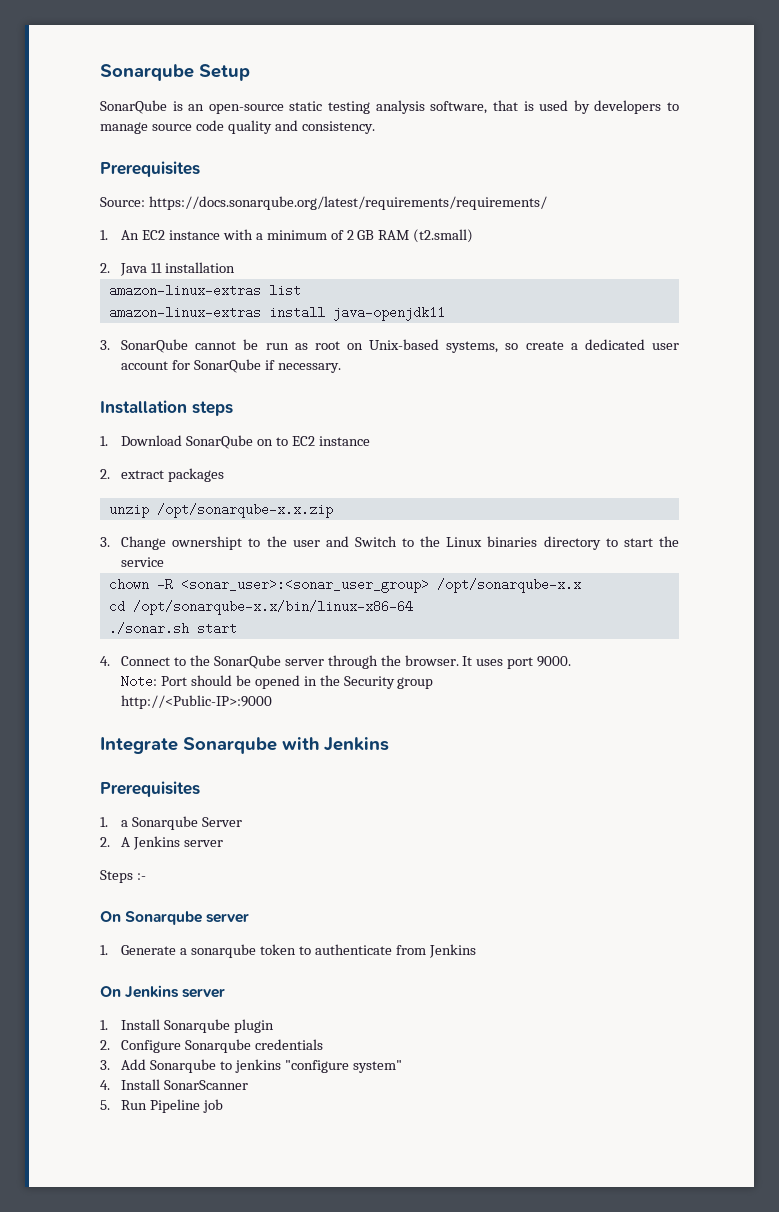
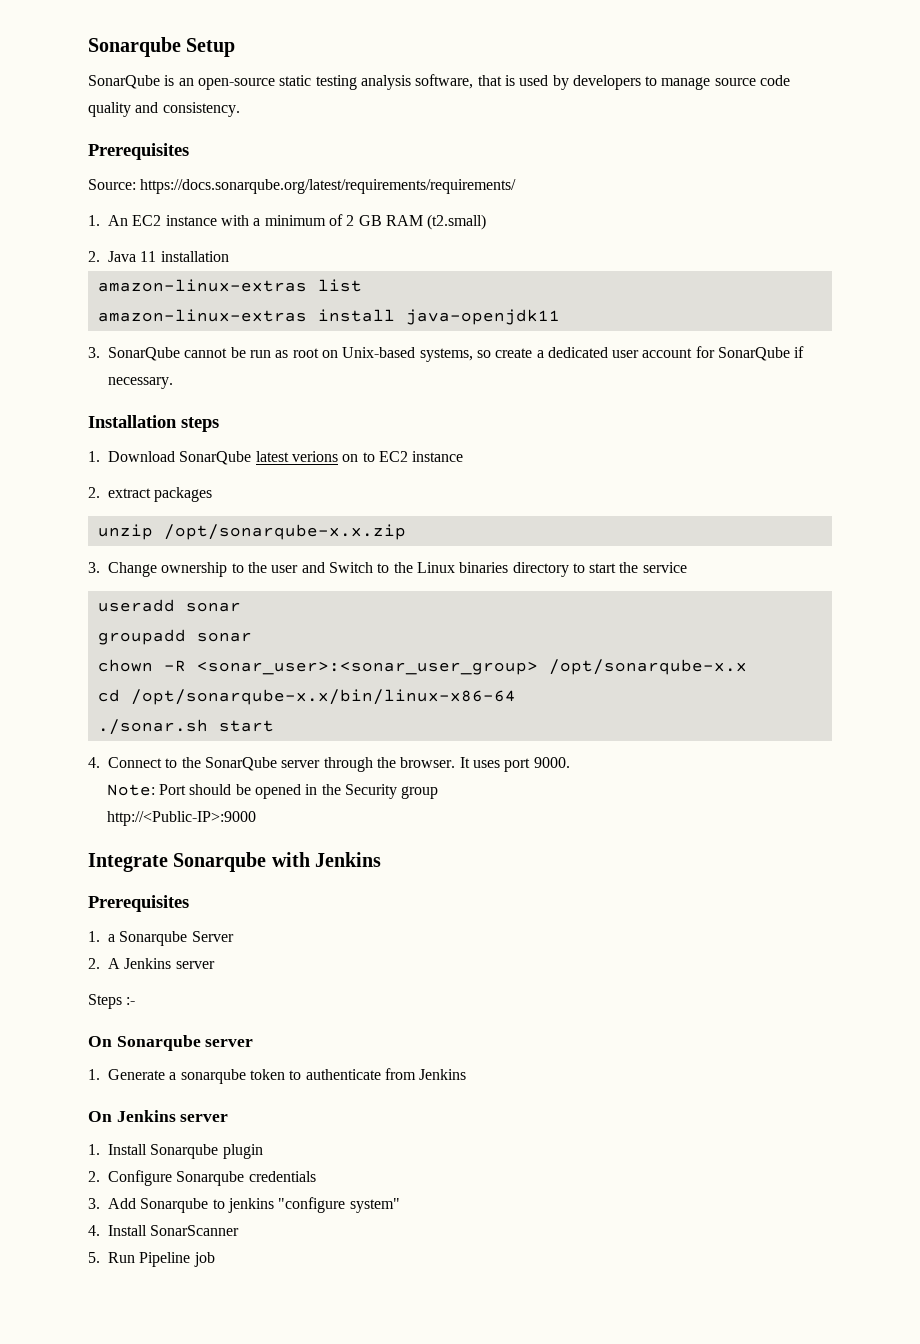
- 1. Download SonarQube on to EC2 instance
+ 1. Download SonarQube latest verions on to EC2 instance
- 3. Change ownershipt to the user and Switch to the Linux binaries directory to start the service
+ 3. Change ownership to the user and Switch to the Linux binaries directory to start the service
+ useradd sonar
+ groupadd sonar

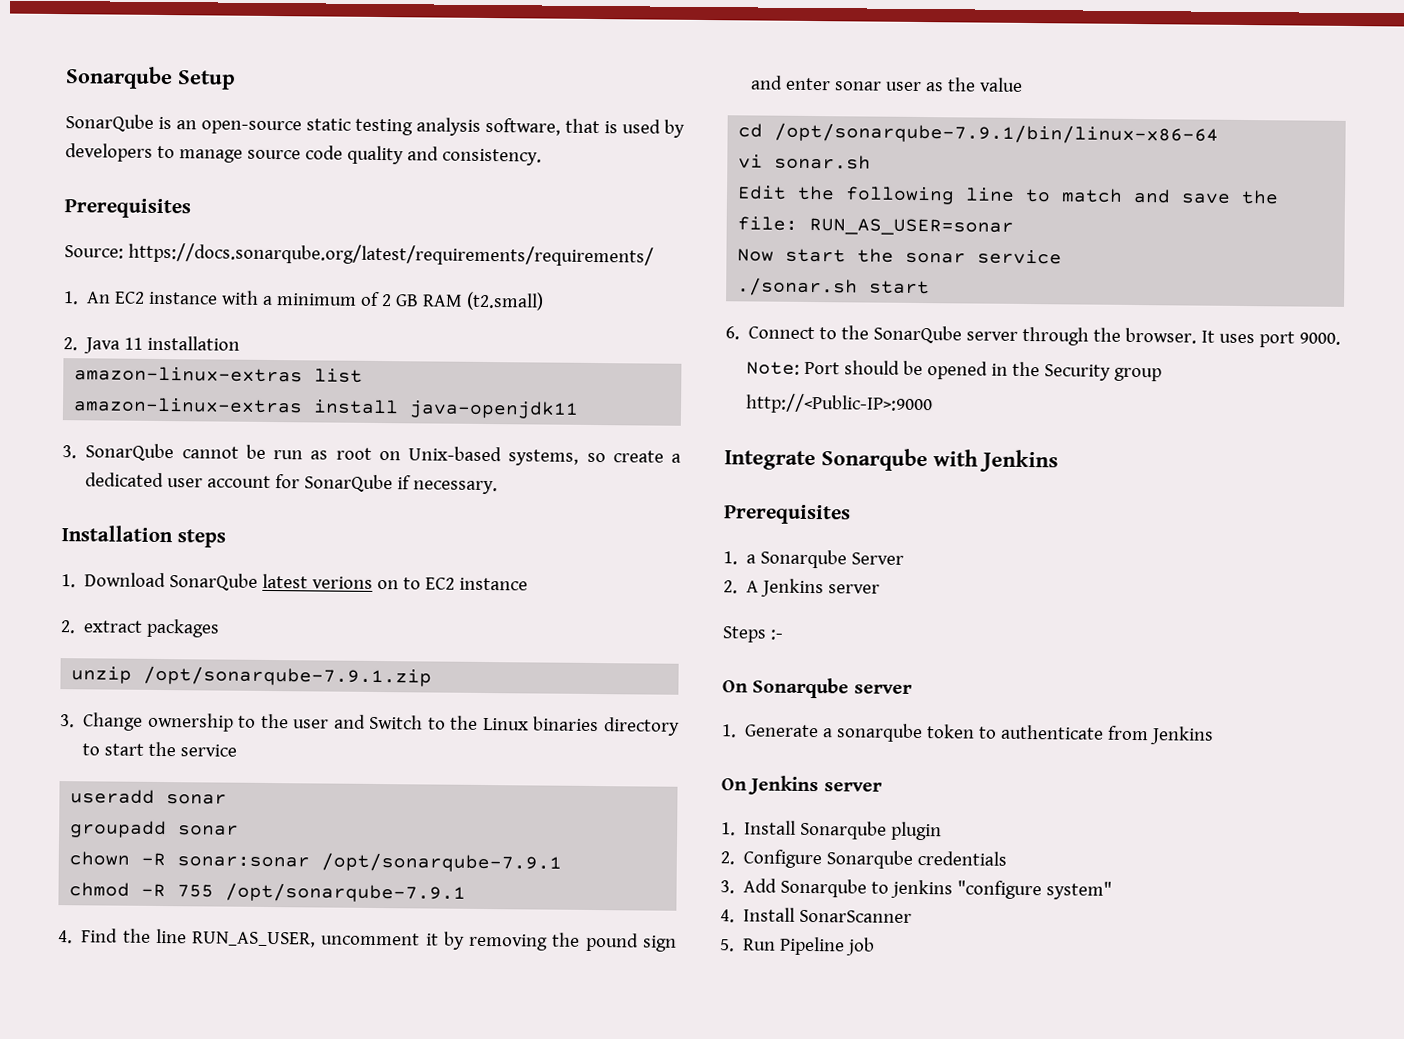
- unzip /opt/sonarqube-x.x.zip
+ unzip /opt/sonarqube-7.9.1.zip
- chown -R <sonar_user>:<sonar_user_group> /opt/sonarqube-x.x
- cd /opt/sonarqube-x.x/bin/linux-x86-64
+ chown -R sonar:sonar /opt/sonarqube-7.9.1
+ chmod -R 755 /opt/sonarqube-7.9.1
+ 4. Find the line RUN_AS_USER, uncomment it by removing the pound sign and enter sonar user as the value
+ cd /opt/sonarqube-7.9.1/bin/linux-x86-64
+ vi sonar.sh
+ Edit the following line to match and save the file: RUN_AS_USER=sonar
+ Now start the sonar service
- 4. Connect to the SonarQube server through the browser.
+ 6. Connect to the SonarQube server through the browser.

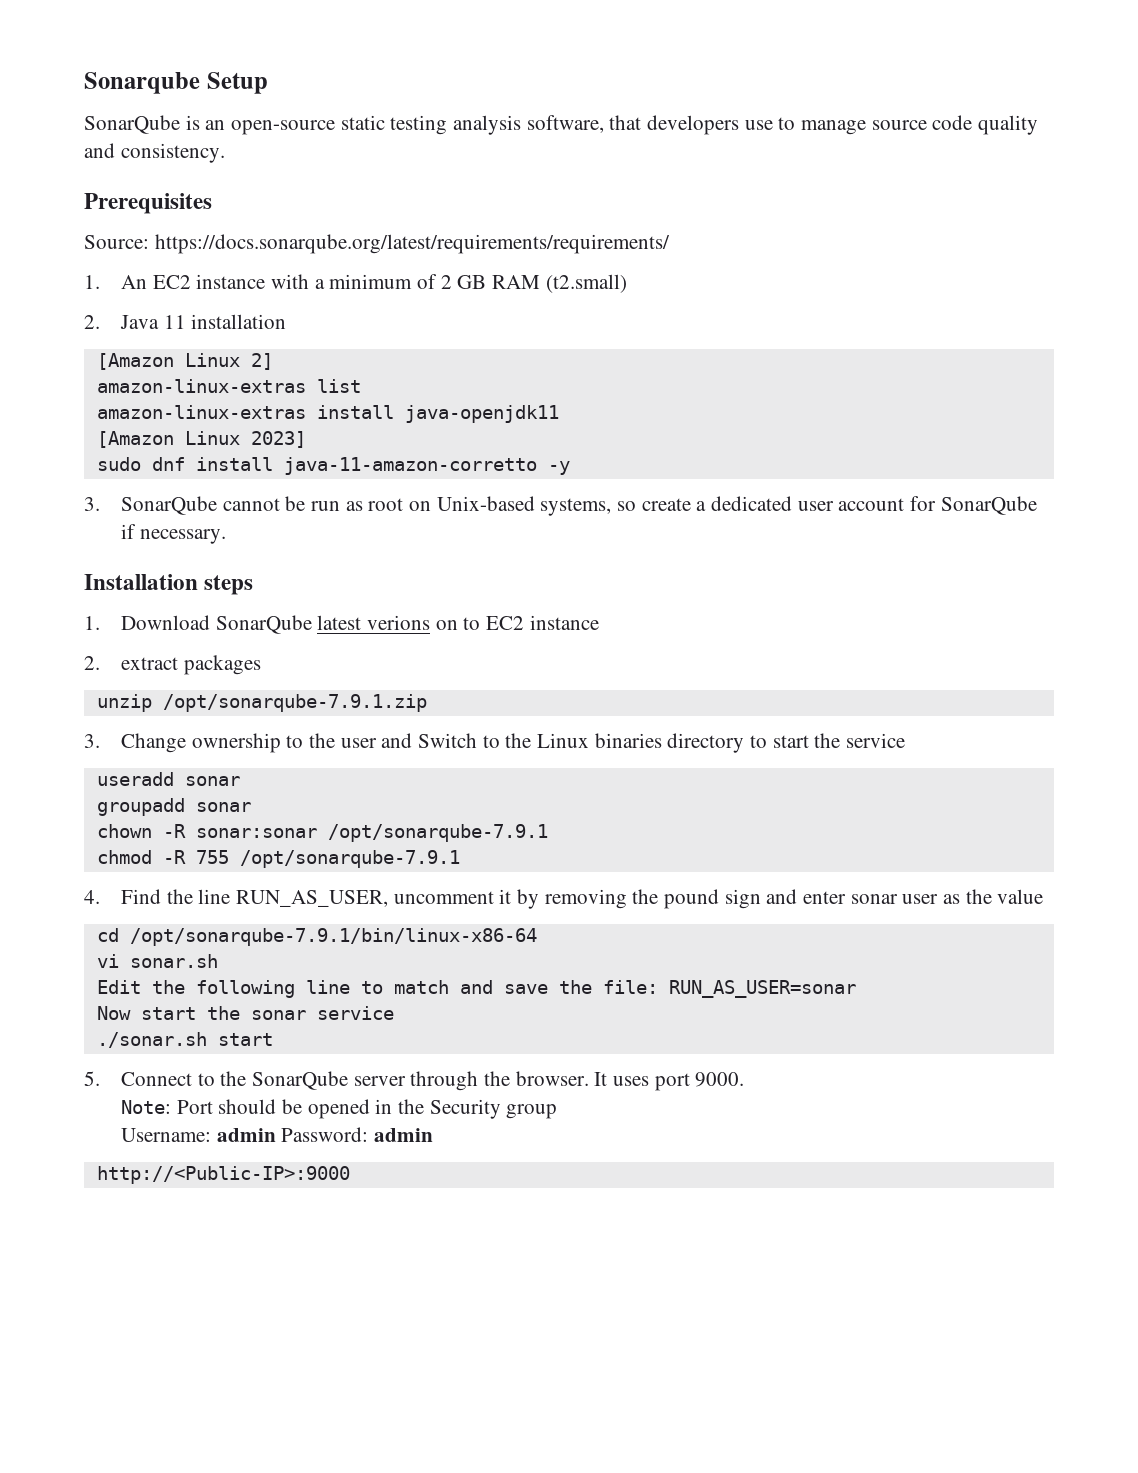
- SonarQube is an open-source static testing analysis software, that is used by developers to manage source code quality and consistency.
+ SonarQube is an open-source static testing analysis software, that developers use to manage source code quality and consistency.
+ [Amazon Linux 2]
+ [Amazon Linux 2023]
+ sudo dnf install java-11-amazon-corretto -y
- 6. Connect to the SonarQube server through the browser.
+ 5. Connect to the SonarQube server through the browser.
+ Username: admin Password: admin
  http://<Public-IP>:9000
- Integrate Sonarqube with Jenkins
- Prerequisites
- 1. a Sonarqube Server
- 2. A Jenkins server
- Steps :-
- On Sonarqube server
- 1. Generate a sonarqube token to authenticate from Jenkins
- On Jenkins server
- 1. Install Sonarqube plugin
- 2. Configure Sonarqube credentials
- 3. Add Sonarqube to jenkins "configure system"
- 4. Install SonarScanner
- 5. Run Pipeline job

